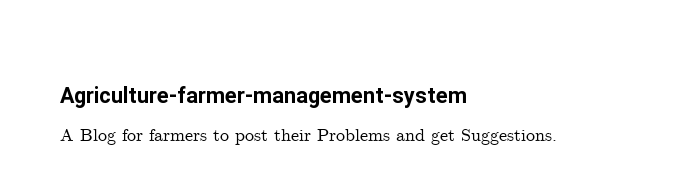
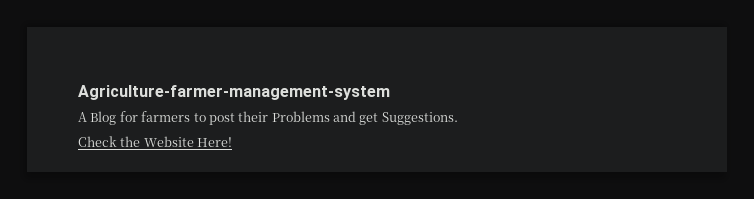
+ Check the Website Here!

